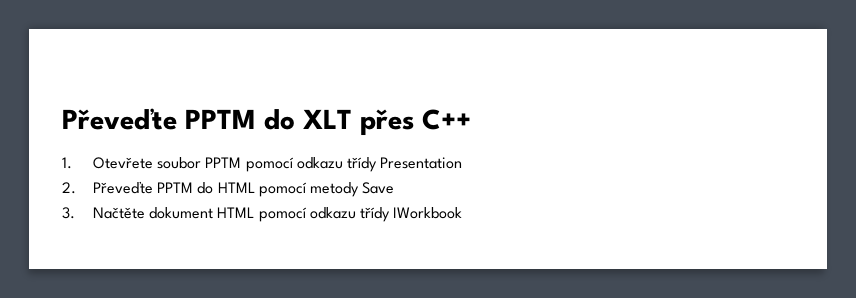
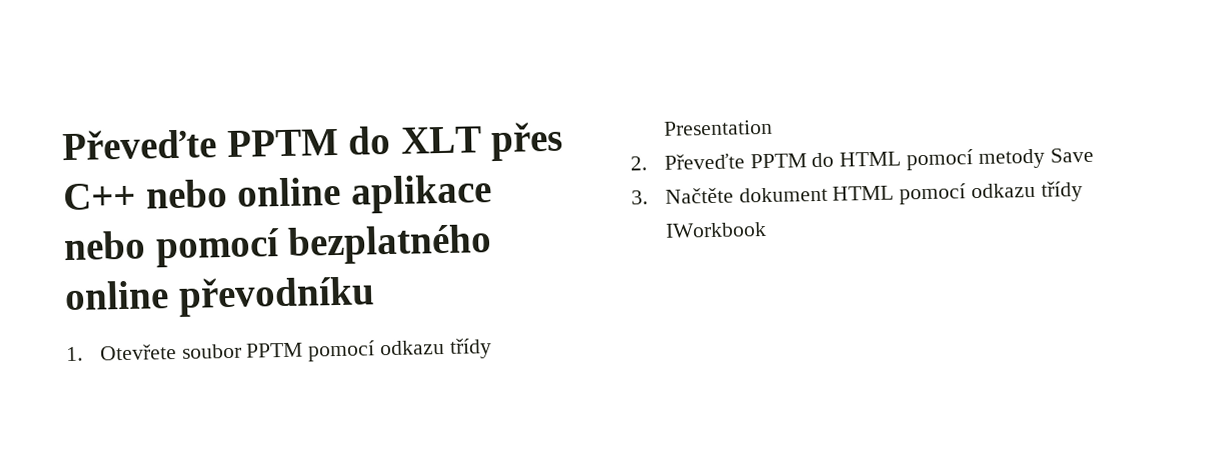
- Převeďte PPTM do XLT přes C++
+ Převeďte PPTM do XLT přes C++ nebo online aplikace nebo pomocí bezplatného online převodníku

